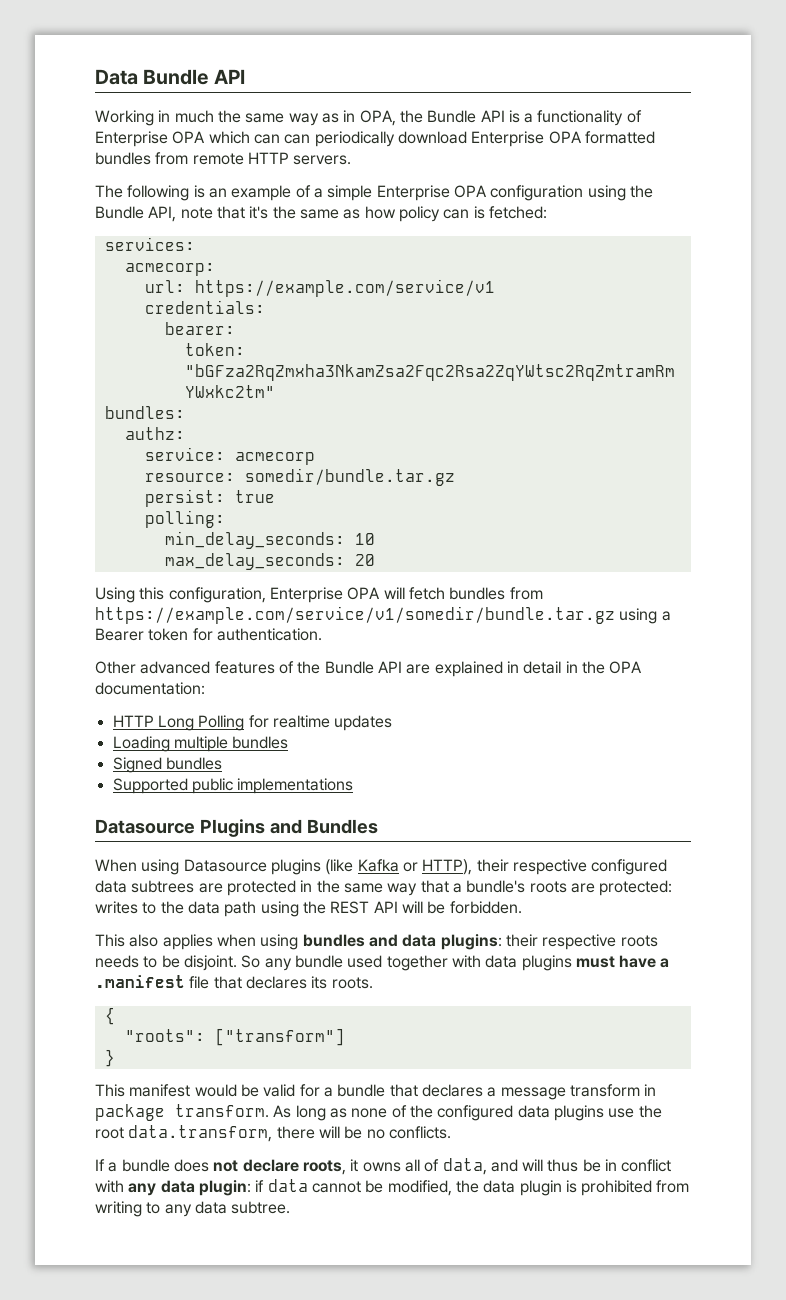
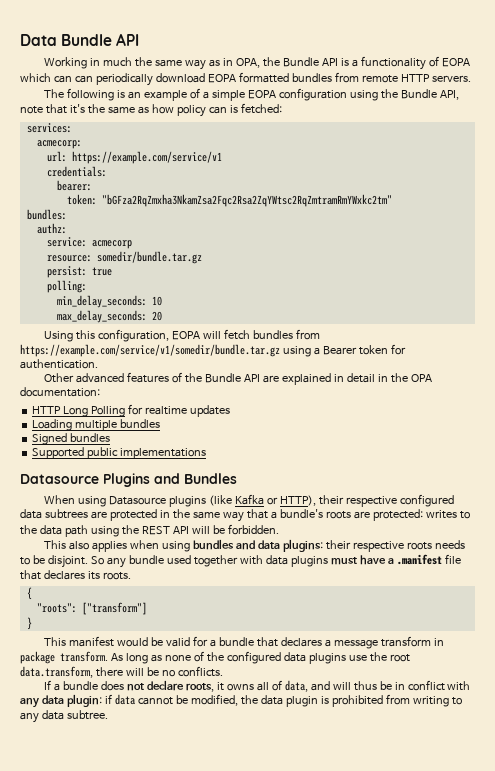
- Working in much the same way as in OPA, the Bundle API is a functionality of Enterprise OPA which can can periodically download Enterprise OPA formatted bundles from remote HTTP servers.
+ Working in much the same way as in OPA, the Bundle API is a functionality of EOPA which can can periodically download EOPA formatted bundles from remote HTTP servers.
- The following is an example of a simple Enterprise OPA configuration using the Bundle API, note that it's the same as how policy can is fetched:
+ The following is an example of a simple EOPA configuration using the Bundle API, note that it's the same as how policy can is fetched:
- Using this configuration, Enterprise OPA will fetch bundles from https://example.com/service/v1/somedir/bundle.tar.gz using a Bearer token for authentication.
+ Using this configuration, EOPA will fetch bundles from https://example.com/service/v1/somedir/bundle.tar.gz using a Bearer token for authentication.

